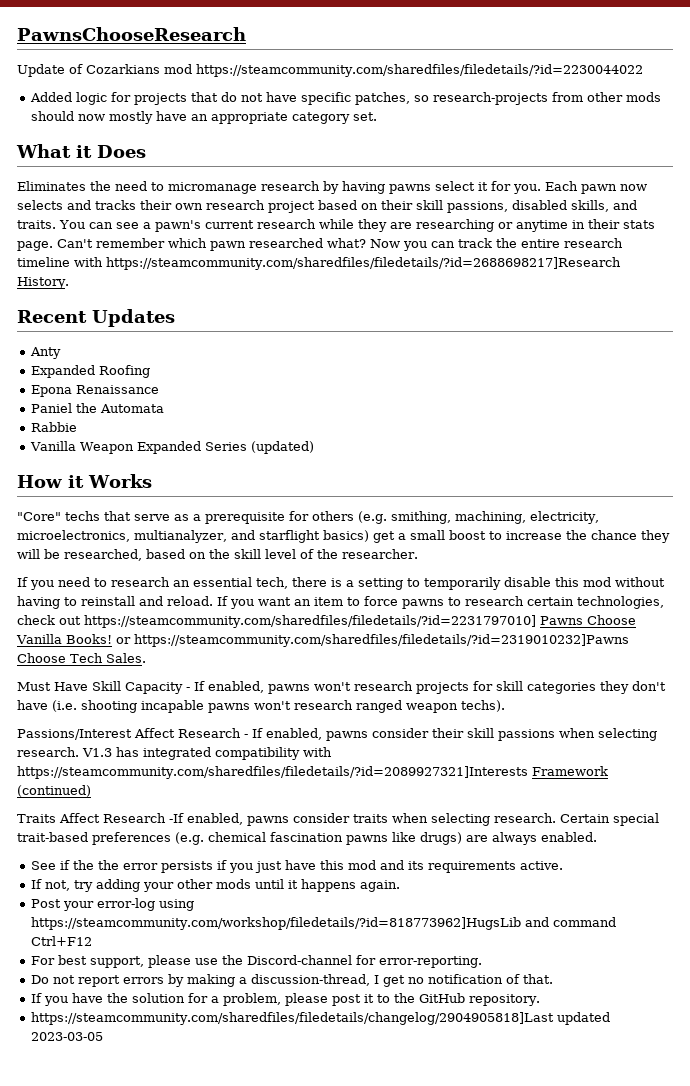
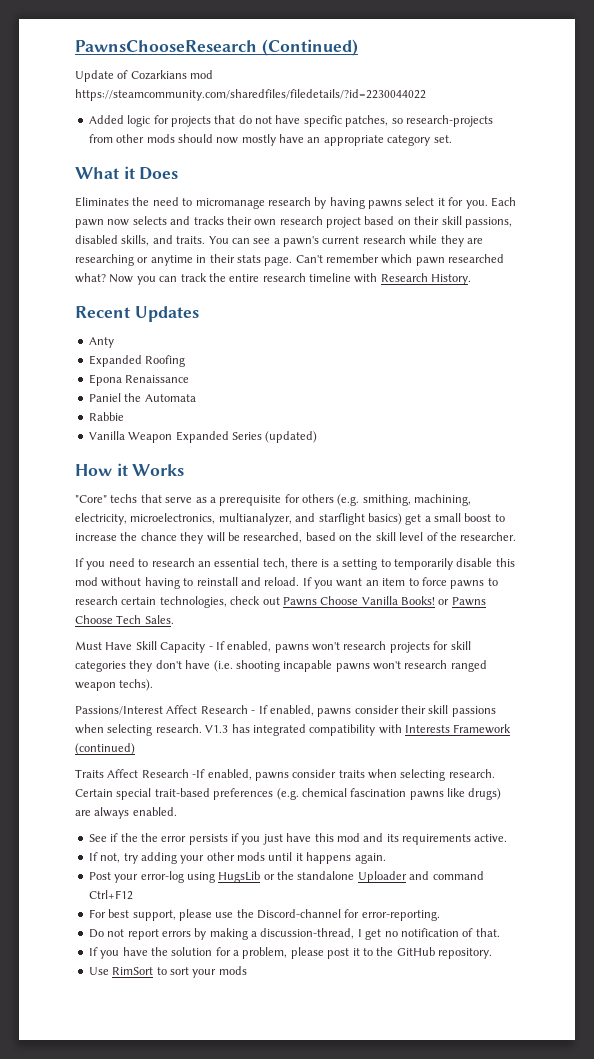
- PawnsChooseResearch
+ PawnsChooseResearch (Continued)
- Now you can track the entire research timeline with https://steamcommunity.com/sharedfiles/filedetails/?id=2688698217]Research History.
+ Now you can track the entire research timeline with Research History.
- If you want an item to force pawns to research certain technologies, check out https://steamcommunity.com/sharedfiles/filedetails/?id=2231797010] Pawns Choose Vanilla Books! or https://steamcommunity.com/sharedfiles/filedetails/?id=2319010232]Pawns Choose Tech Sales.
+ If you want an item to force pawns to research certain technologies, check out Pawns Choose Vanilla Books! or Pawns Choose Tech Sales.
- V1.3 has integrated compatibility with https://steamcommunity.com/sharedfiles/filedetails/?id=2089927321]Interests Framework (continued)
+ V1.3 has integrated compatibility with Interests Framework (continued)
- Post your error-log using https://steamcommunity.com/workshop/filedetails/?id=818773962]HugsLib and command Ctrl+F12
+ Post your error-log using HugsLib or the standalone Uploader and command Ctrl+F12
- https://steamcommunity.com/sharedfiles/filedetails/changelog/2904905818]Last updated 2023-03-05
+ Use RimSort to sort your mods

